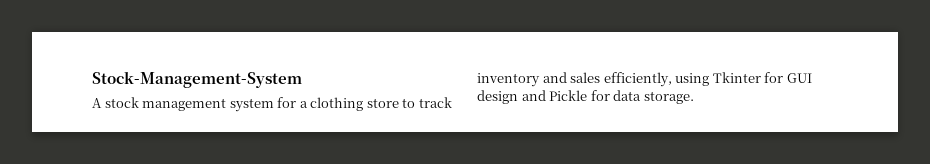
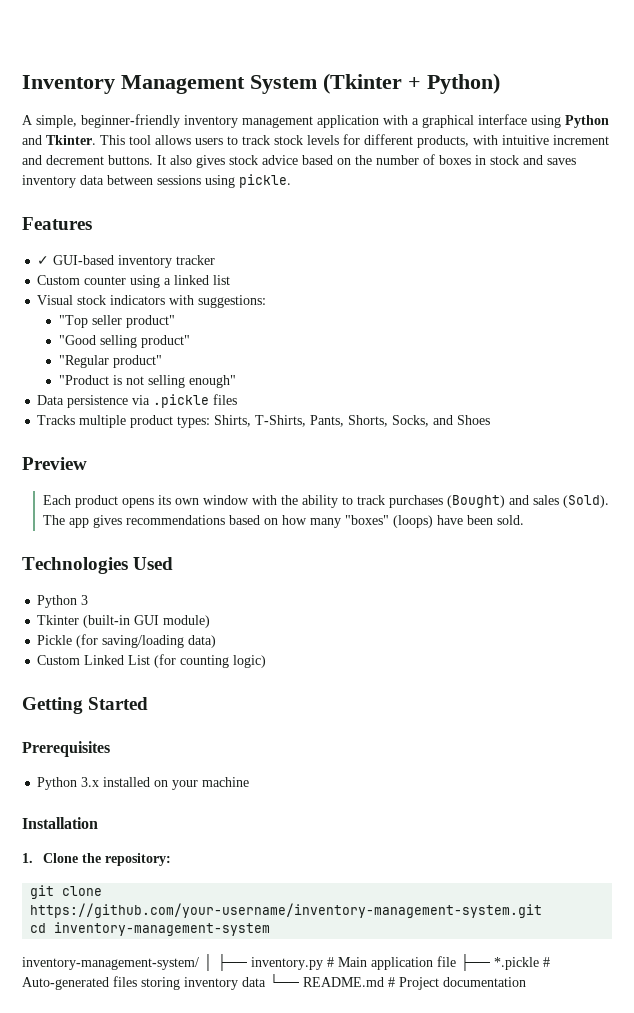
- Stock-Management-System
- A stock management system for a clothing store to track inventory and sales efficiently, using Tkinter for GUI design and Pickle for data storage.
+ Inventory Management System (Tkinter + Python)
+ A simple, beginner-friendly inventory management application with a graphical interface using Python and Tkinter. This tool allows users to track stock levels for different products, with intuitive increment and decrement buttons. It also gives stock advice based on the number of boxes in stock and saves inventory data between sessions using pickle.
+ Features
+ ✓ GUI-based inventory tracker
+ Custom counter using a linked list
+ Visual stock indicators with suggestions:
+ "Top seller product"
+ "Good selling product"
+ "Regular product"
+ "Product is not selling enough"
+ Data persistence via .pickle files
+ Tracks multiple product types: Shirts, T-Shirts, Pants, Shorts, Socks, and Shoes
+ Preview
+ Each product opens its own window with the ability to track purchases (Bought) and sales (Sold). The app gives recommendations based on how many "boxes" (loops) have been sold.
+ Technologies Used
+ Python 3
+ Tkinter (built-in GUI module)
+ Pickle (for saving/loading data)
+ Custom Linked List (for counting logic)
+ Getting Started
+ Prerequisites
+ Python 3.x installed on your machine
+ Installation
+ 1. Clone the repository:
+ git clone https://github.com/your-username/inventory-management-system.git
+ cd inventory-management-system
+ inventory-management-system/ │ ├── inventory.py # Main application file ├── *.pickle # Auto-generated files storing inventory data └── README.md # Project documentation

